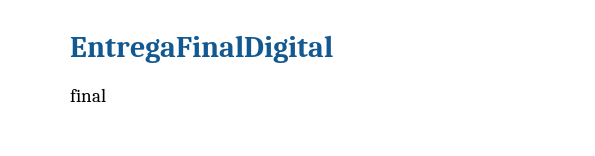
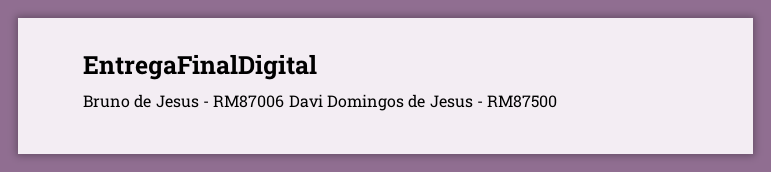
- final
+ Bruno de Jesus - RM87006 Davi Domingos de Jesus - RM87500

